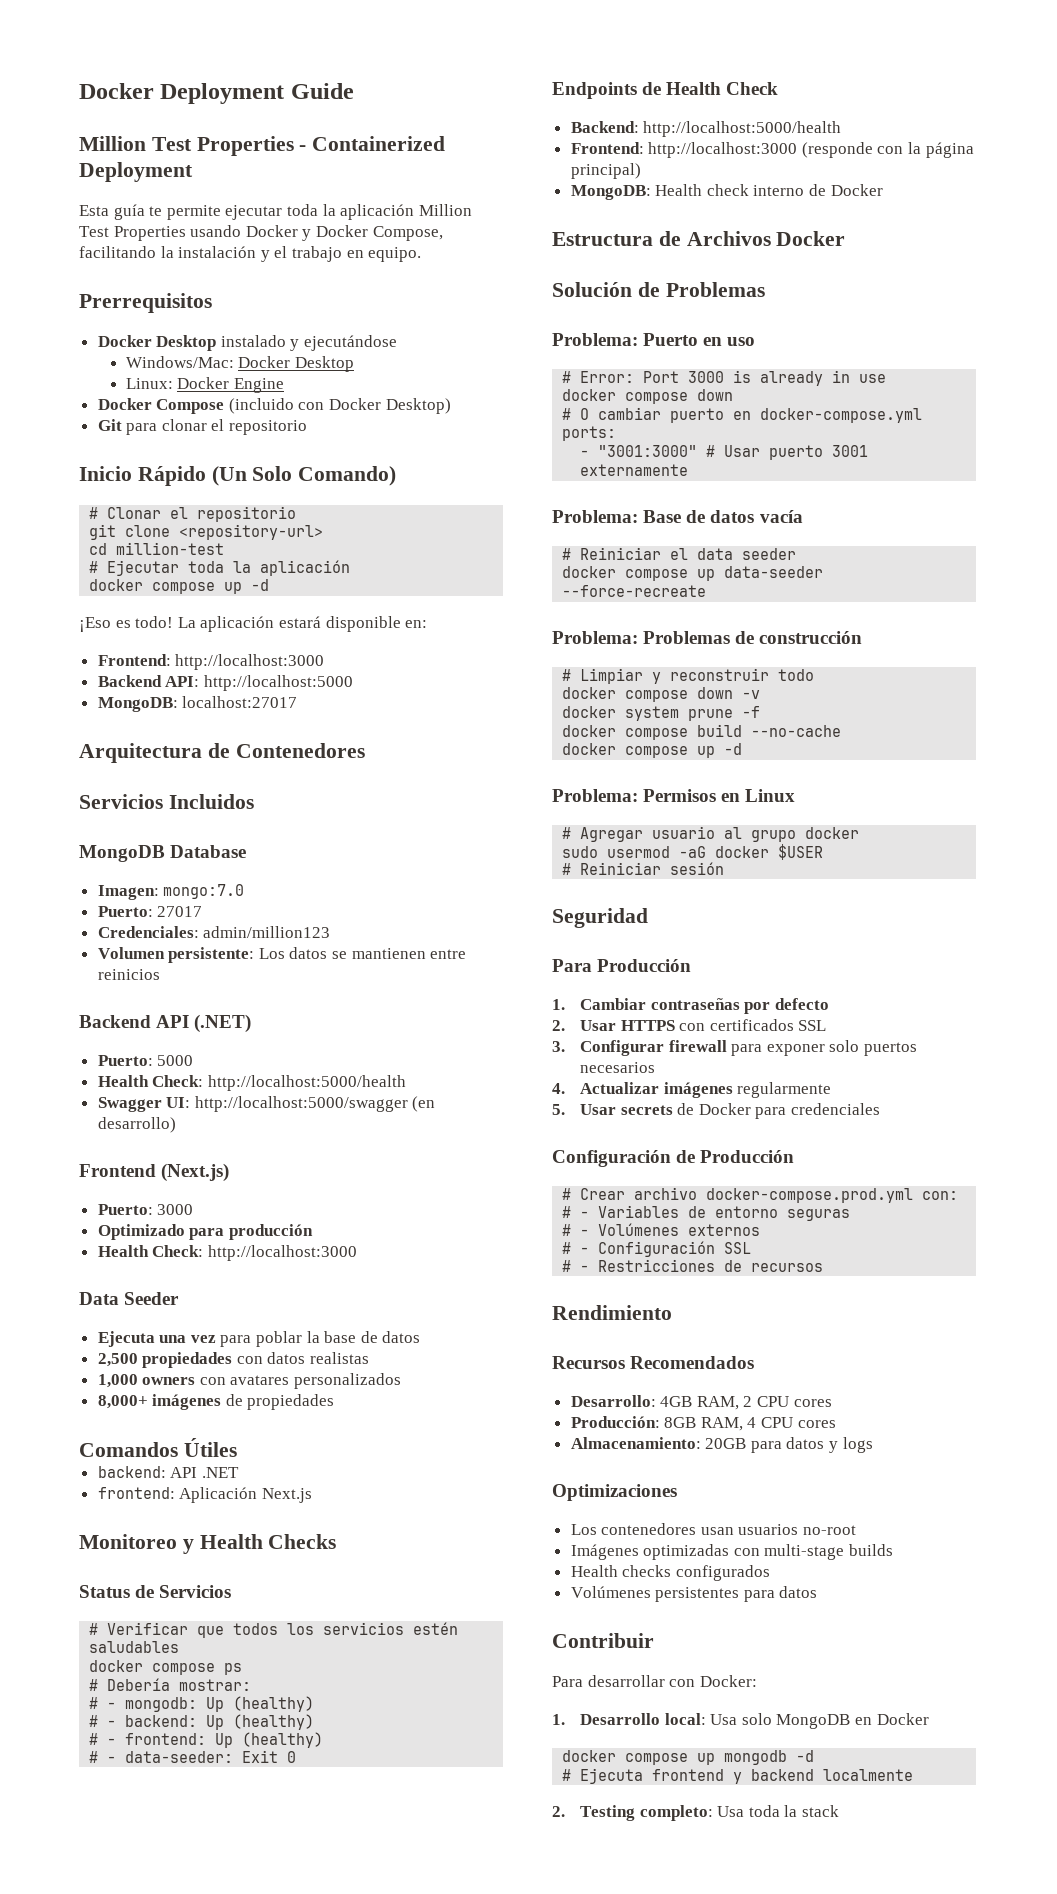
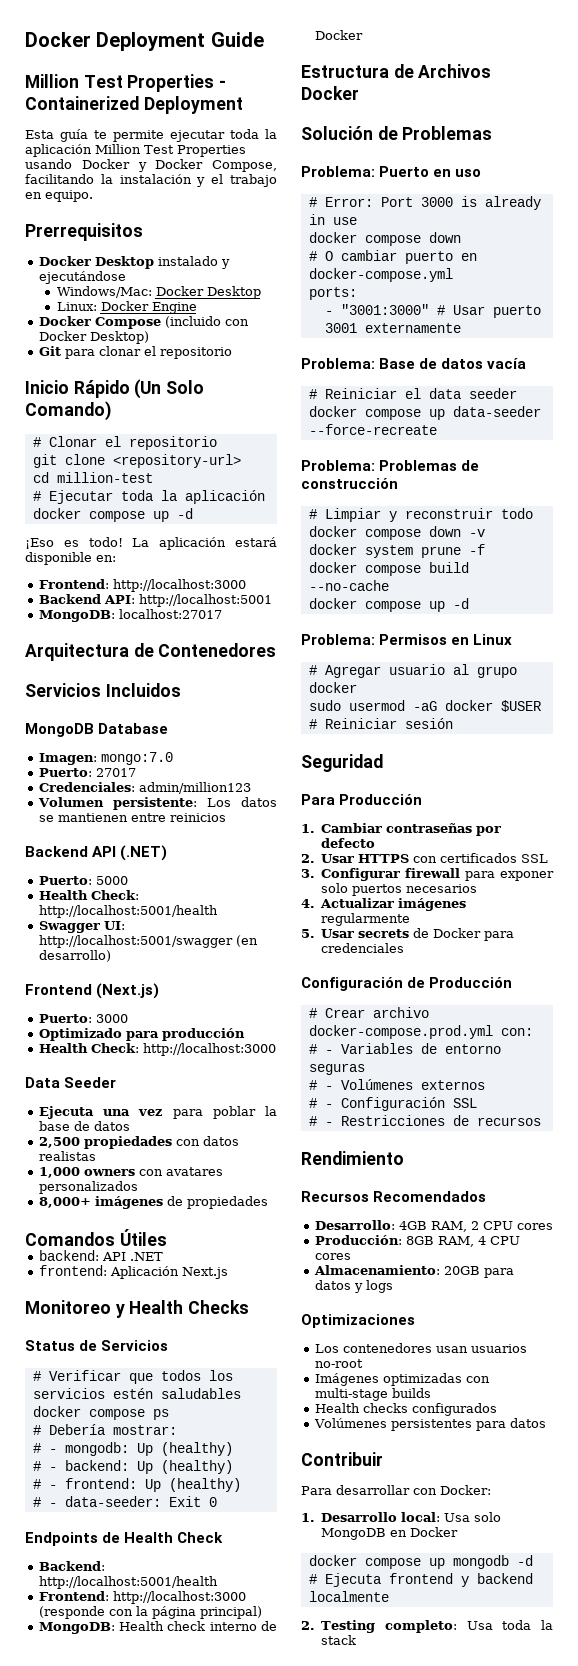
- Backend API: http://localhost:5000
+ Backend API: http://localhost:5001
- Health Check: http://localhost:5000/health
+ Health Check: http://localhost:5001/health
- Swagger UI: http://localhost:5000/swagger (en desarrollo)
+ Swagger UI: http://localhost:5001/swagger (en desarrollo)
- Backend: http://localhost:5000/health
+ Backend: http://localhost:5001/health

